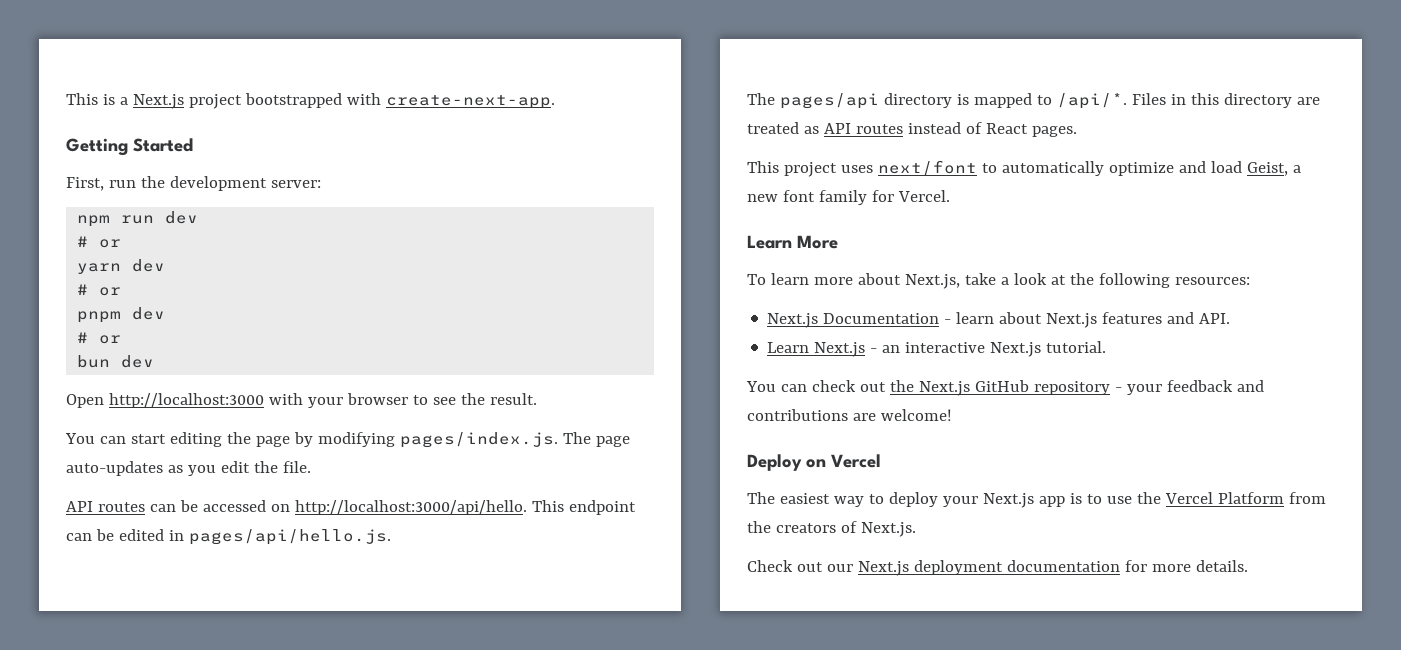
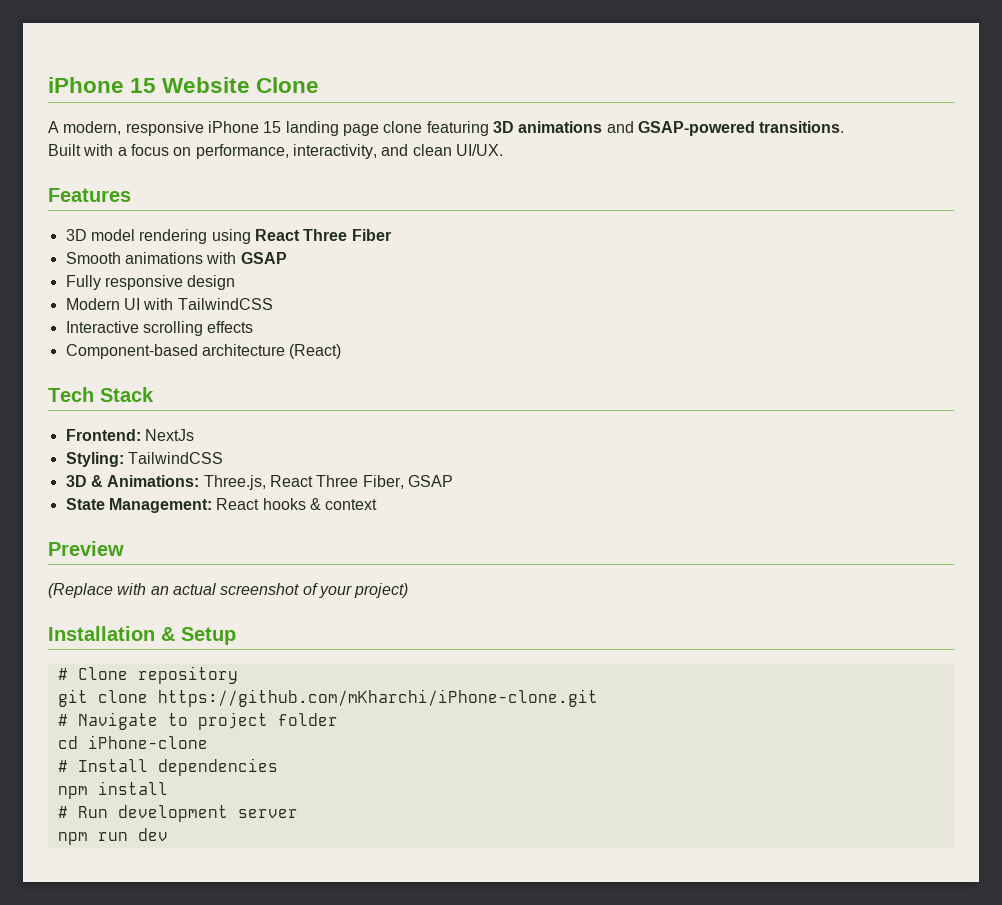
- This is a Next.js project bootstrapped with create-next-app.
- Getting Started
- First, run the development server:
+ iPhone 15 Website Clone
+ A modern, responsive iPhone 15 landing page clone featuring 3D animations and GSAP-powered transitions.
+ Built with a focus on performance, interactivity, and clean UI/UX.
+ Features
+ 3D model rendering using React Three Fiber
+ Smooth animations with GSAP
+ Fully responsive design
+ Modern UI with TailwindCSS
+ Interactive scrolling effects
+ Component-based architecture (React)
+ Tech Stack
+ Frontend: NextJs
+ Styling: TailwindCSS
+ 3D & Animations: Three.js, React Three Fiber, GSAP
+ State Management: React hooks & context
+ Preview
+ (Replace with an actual screenshot of your project)
+ Installation & Setup
+ # Clone repository
+ git clone https://github.com/mKharchi/iPhone-clone.git
+ # Navigate to project folder
+ cd iPhone-clone
+ # Install dependencies
+ npm install
+ # Run development server
  npm run dev
- # or
- yarn dev
- # or
- pnpm dev
- # or
- bun dev
- Open http://localhost:3000 with your browser to see the result.
- You can start editing the page by modifying pages/index.js. The page auto-updates as you edit the file.
- API routes can be accessed on http://localhost:3000/api/hello. This endpoint can be edited in pages/api/hello.js.
- The pages/api directory is mapped to /api/*. Files in this directory are treated as API routes instead of React pages.
- This project uses next/font to automatically optimize and load Geist, a new font family for Vercel.
- Learn More
- To learn more about Next.js, take a look at the following resources:
- Next.js Documentation - learn about Next.js features and API.
- Learn Next.js - an interactive Next.js tutorial.
- You can check out the Next.js GitHub repository - your feedback and contributions are welcome!
- Deploy on Vercel
- The easiest way to deploy your Next.js app is to use the Vercel Platform from the creators of Next.js.
- Check out our Next.js deployment documentation for more details.

